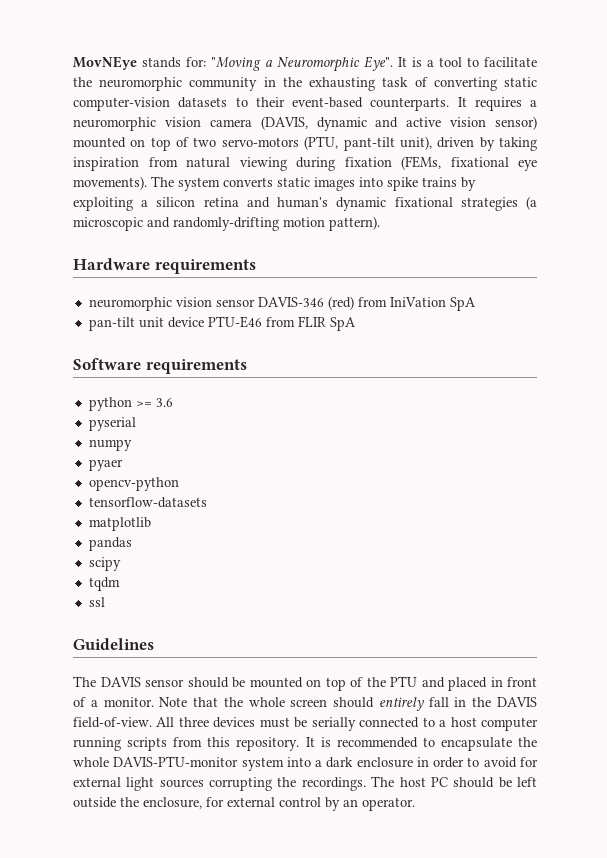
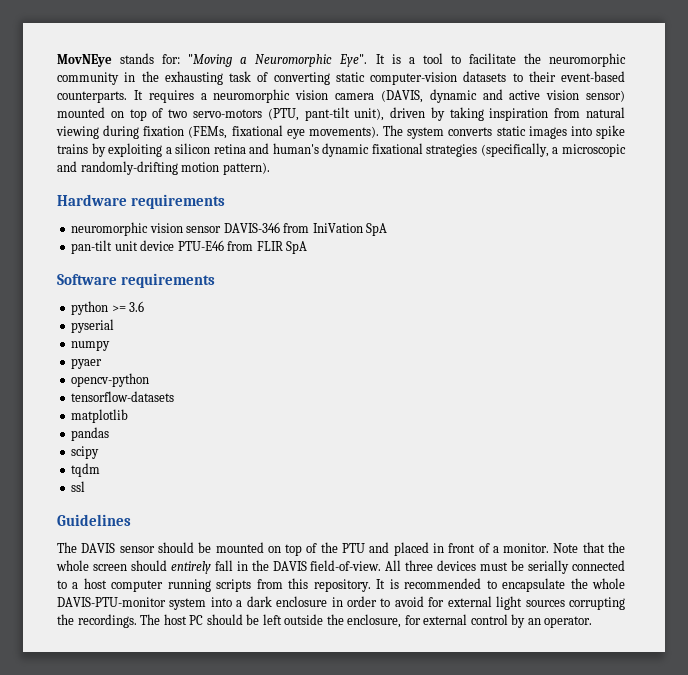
- The system converts static images into spike trains by exploiting a silicon retina and human's dynamic fixational strategies (a microscopic and randomly-drifting motion pattern).
+ The system converts static images into spike trains by exploiting a silicon retina and human's dynamic fixational strategies (specifically, a microscopic and randomly-drifting motion pattern).
- neuromorphic vision sensor DAVIS-346 (red) from IniVation SpA
+ neuromorphic vision sensor DAVIS-346 from IniVation SpA

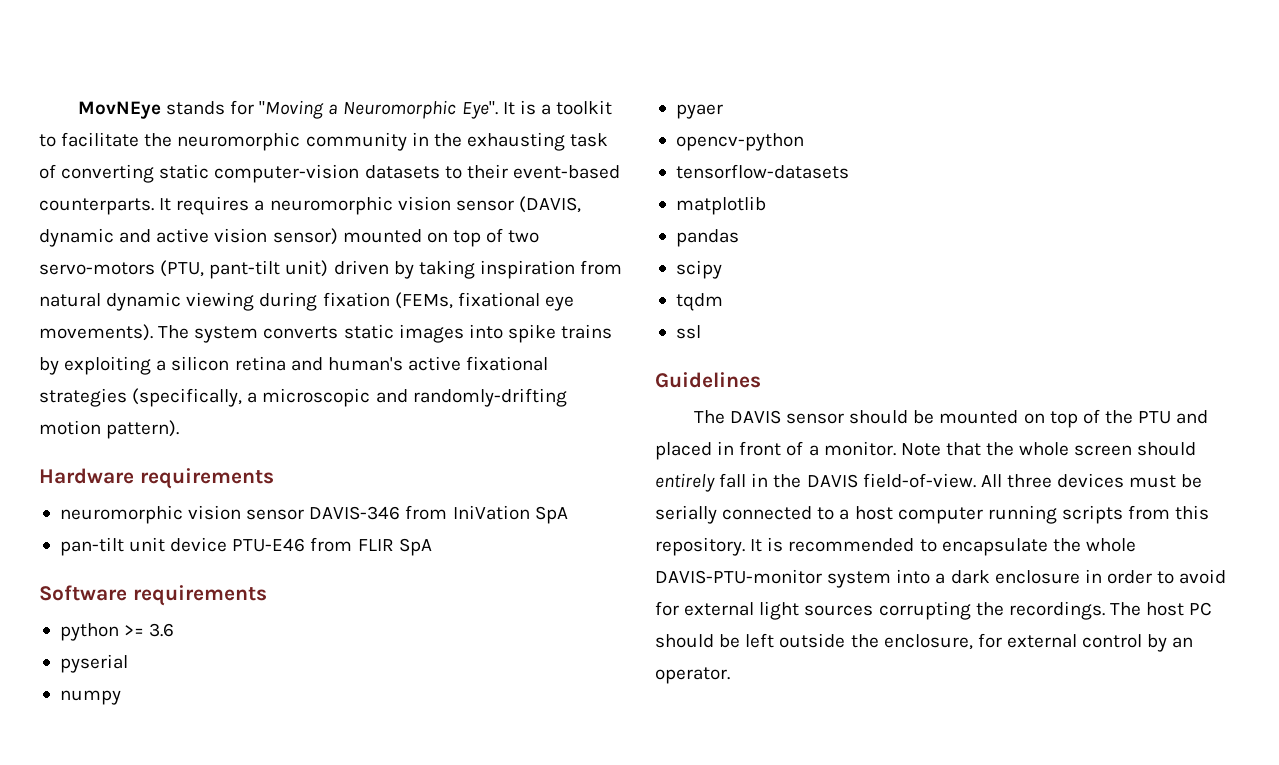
- MovNEye stands for: "Moving a Neuromorphic Eye".
+ MovNEye stands for "Moving a Neuromorphic Eye".
- It is a tool to facilitate the neuromorphic community in the exhausting task of converting static computer-vision datasets to their event-based counterparts.
+ It is a toolkit to facilitate the neuromorphic community in the exhausting task of converting static computer-vision datasets to their event-based counterparts.
- It requires a neuromorphic vision camera (DAVIS, dynamic and active vision sensor) mounted on top of two servo-motors (PTU, pant-tilt unit), driven by taking inspiration from natural viewing during fixation (FEMs, fixational eye movements).
+ It requires a neuromorphic vision sensor (DAVIS, dynamic and active vision sensor) mounted on top of two servo-motors (PTU, pant-tilt unit) driven by taking inspiration from natural dynamic viewing during fixation (FEMs, fixational eye movements).
- The system converts static images into spike trains by exploiting a silicon retina and human's dynamic fixational strategies (specifically, a microscopic and randomly-drifting motion pattern).
+ The system converts static images into spike trains by exploiting a silicon retina and human's active fixational strategies (specifically, a microscopic and randomly-drifting motion pattern).

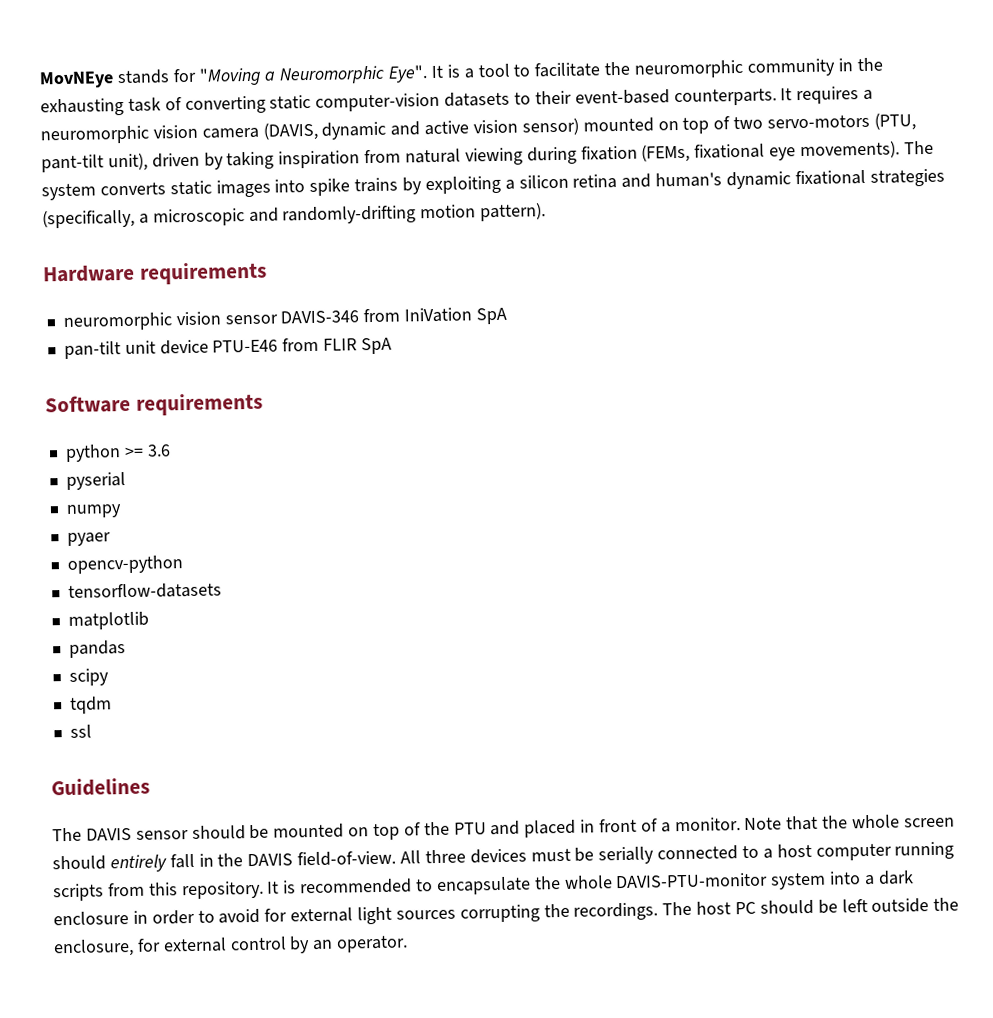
- It is a toolkit to facilitate the neuromorphic community in the exhausting task of converting static computer-vision datasets to their event-based counterparts.
+ It is a tool to facilitate the neuromorphic community in the exhausting task of converting static computer-vision datasets to their event-based counterparts.
- It requires a neuromorphic vision sensor (DAVIS, dynamic and active vision sensor) mounted on top of two servo-motors (PTU, pant-tilt unit) driven by taking inspiration from natural dynamic viewing during fixation (FEMs, fixational eye movements).
+ It requires a neuromorphic vision camera (DAVIS, dynamic and active vision sensor) mounted on top of two servo-motors (PTU, pant-tilt unit), driven by taking inspiration from natural viewing during fixation (FEMs, fixational eye movements).
- The system converts static images into spike trains by exploiting a silicon retina and human's active fixational strategies (specifically, a microscopic and randomly-drifting motion pattern).
+ The system converts static images into spike trains by exploiting a silicon retina and human's dynamic fixational strategies (specifically, a microscopic and randomly-drifting motion pattern).

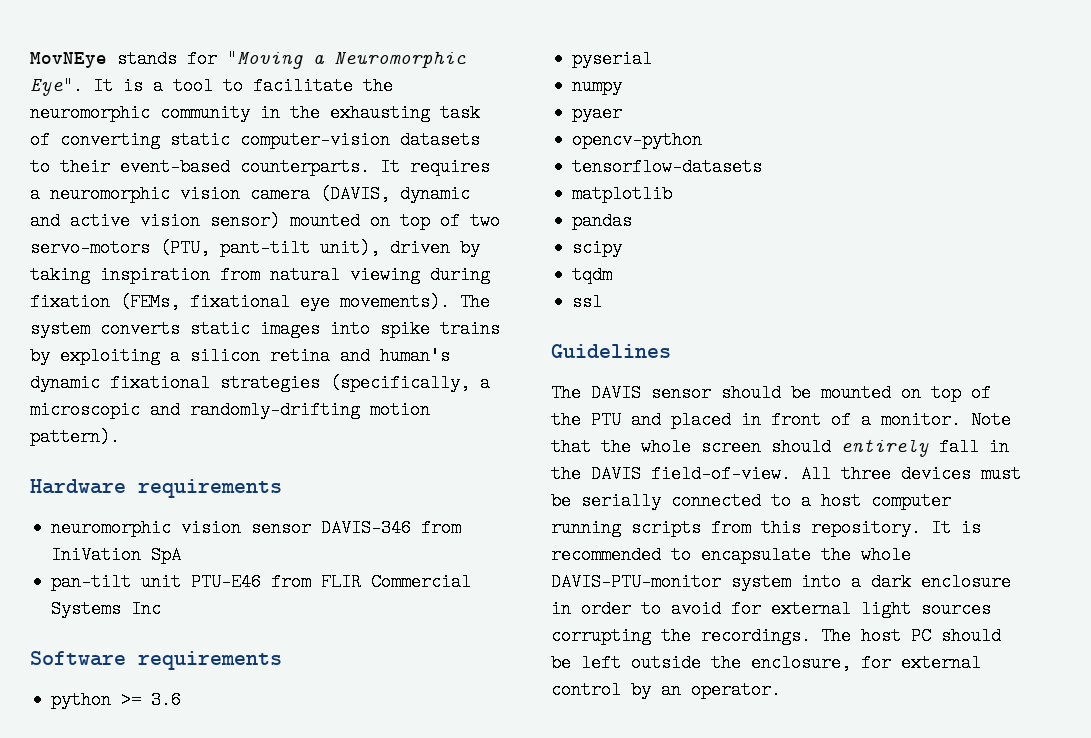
- pan-tilt unit device PTU-E46 from FLIR SpA
+ pan-tilt unit PTU-E46 from FLIR Commercial Systems Inc

